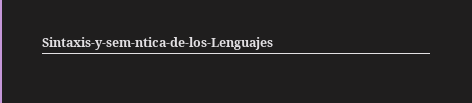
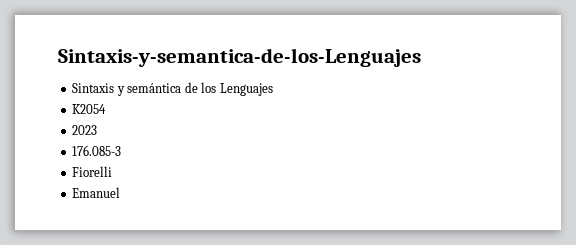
- Sintaxis-y-sem-ntica-de-los-Lenguajes
+ Sintaxis-y-semantica-de-los-Lenguajes
+ Sintaxis y semántica de los Lenguajes
+ K2054
+ 2023
+ 176.085-3
+ Fiorelli
+ Emanuel

